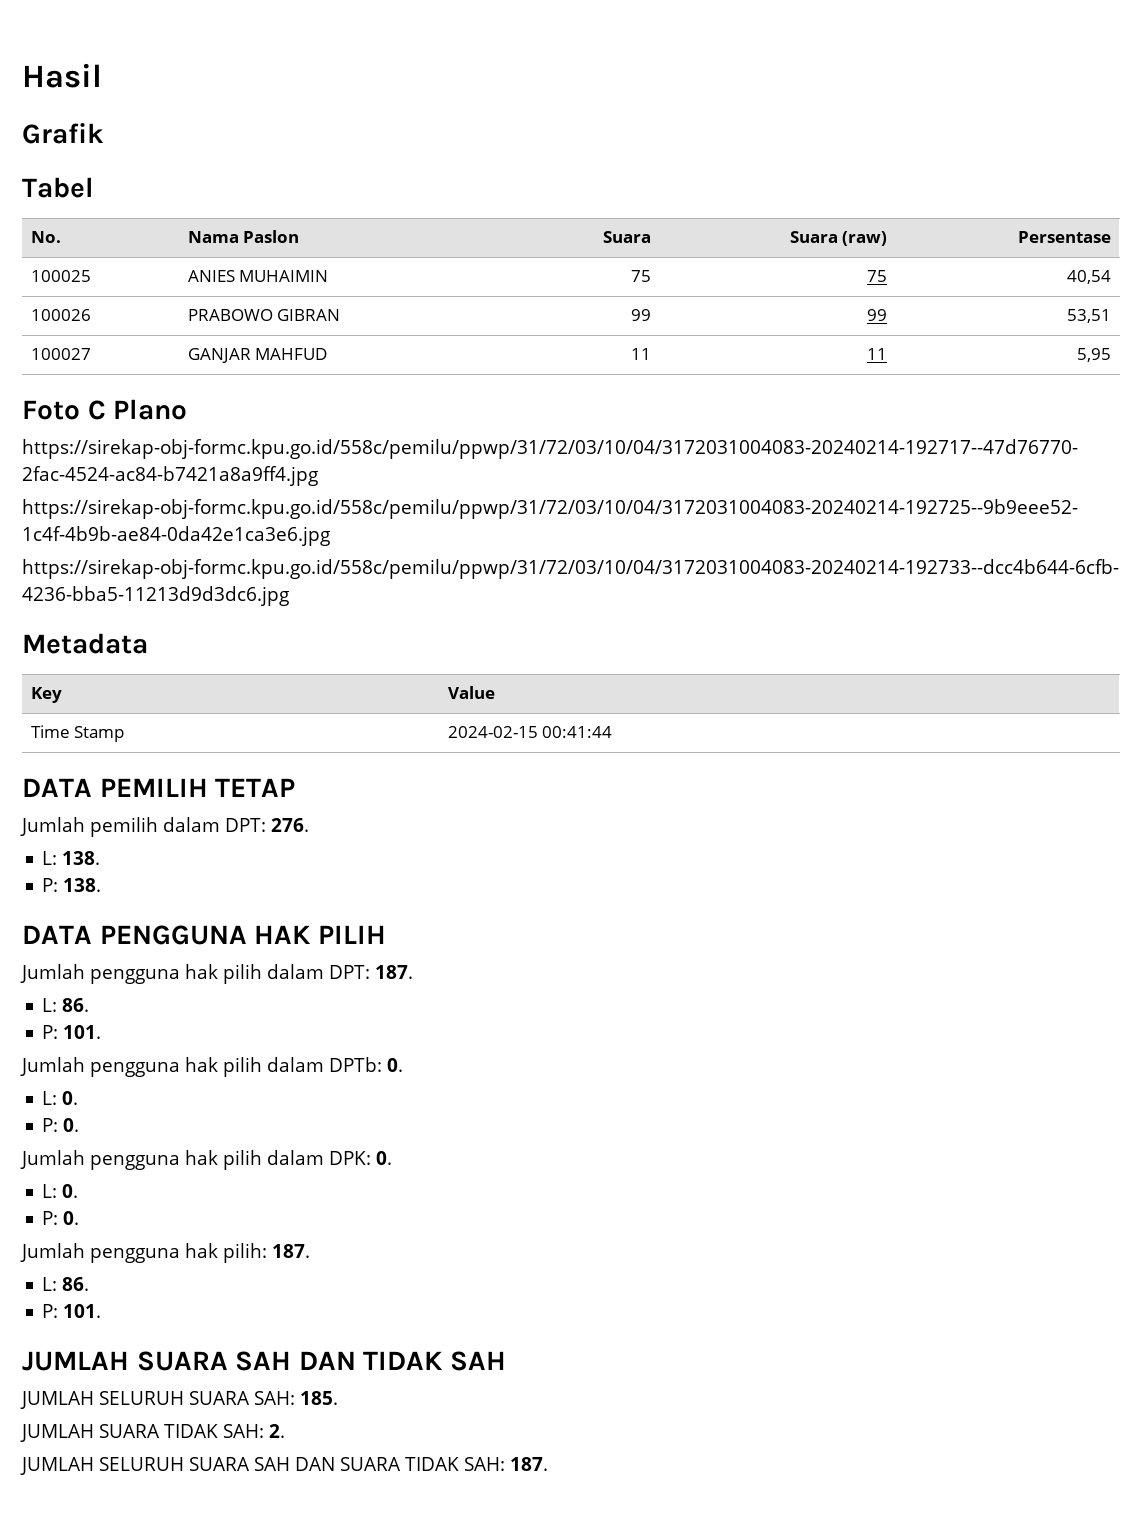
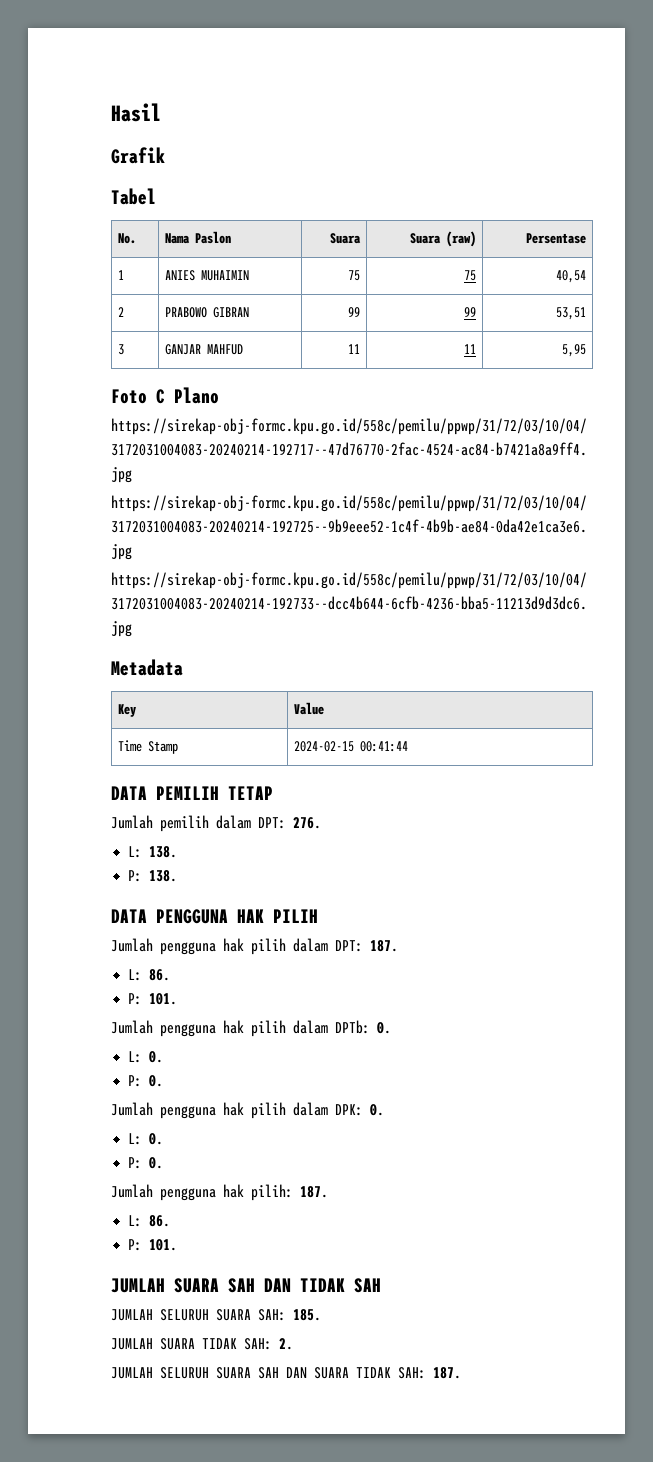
- 100025 | ANIES MUHAIMIN | 75 | 75 | 40,54
+ 1 | ANIES MUHAIMIN | 75 | 75 | 40,54
- 100026 | PRABOWO GIBRAN | 99 | 99 | 53,51
+ 2 | PRABOWO GIBRAN | 99 | 99 | 53,51
- 100027 | GANJAR MAHFUD | 11 | 11 | 5,95
+ 3 | GANJAR MAHFUD | 11 | 11 | 5,95

